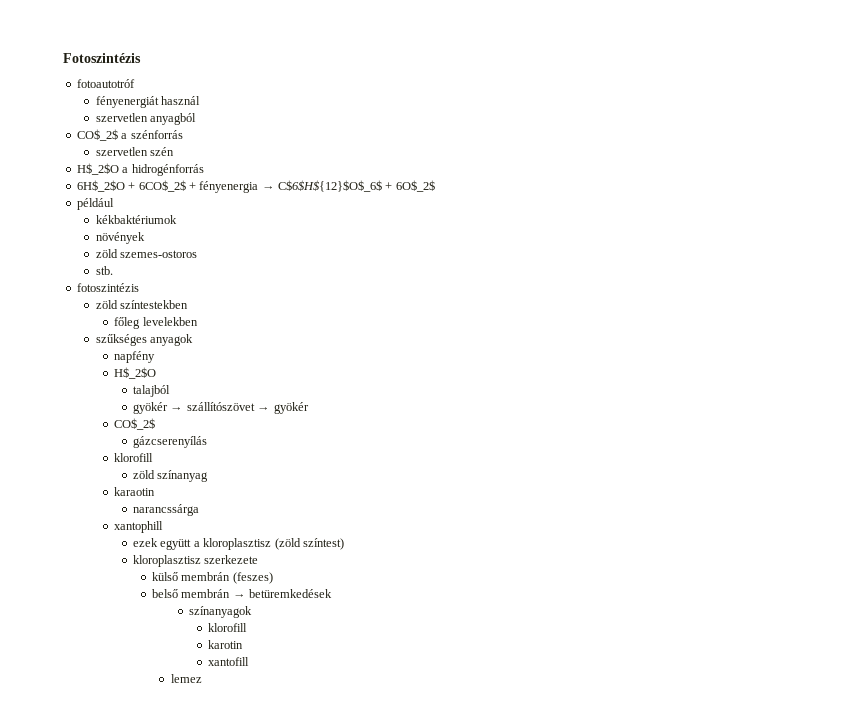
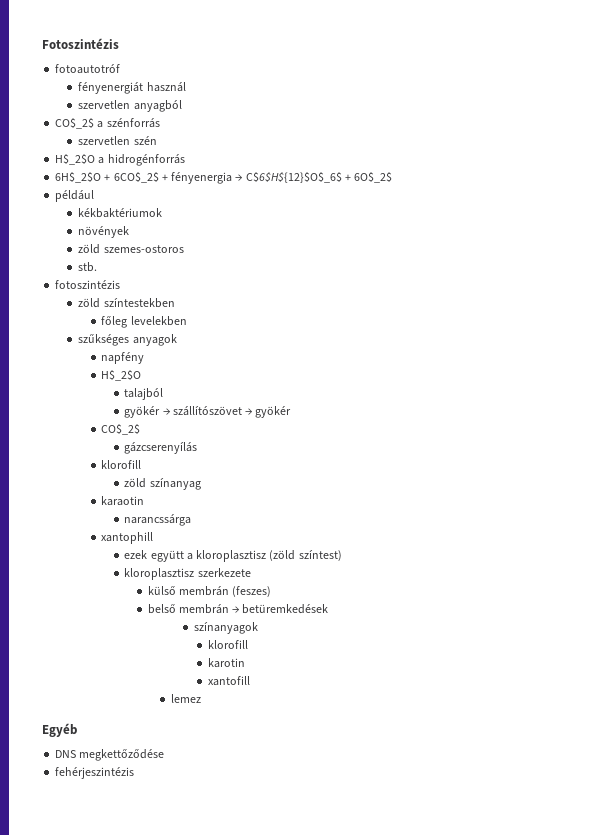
+ Egyéb
+ DNS megkettőződése
+ fehérjeszintézis

